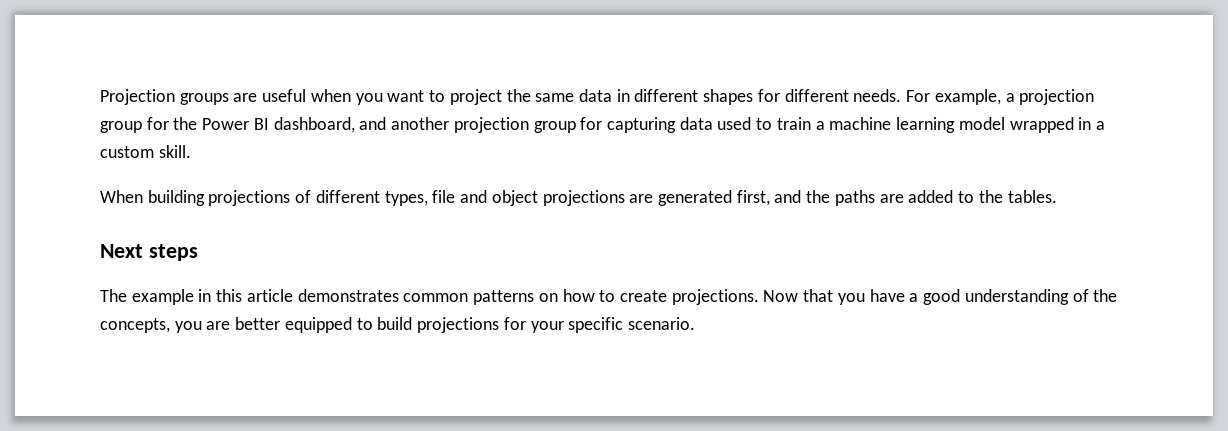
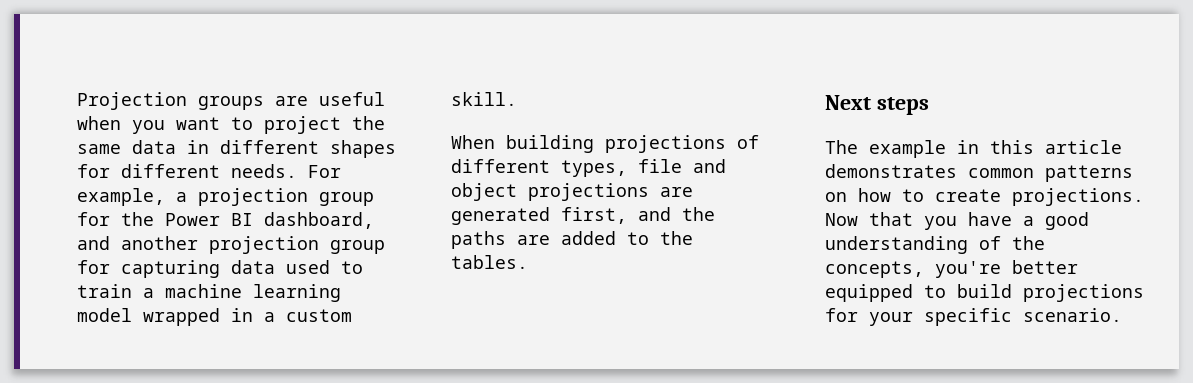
- Now that you have a good understanding of the concepts, you are better equipped to build projections for your specific scenario.
+ Now that you have a good understanding of the concepts, you're better equipped to build projections for your specific scenario.

